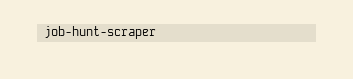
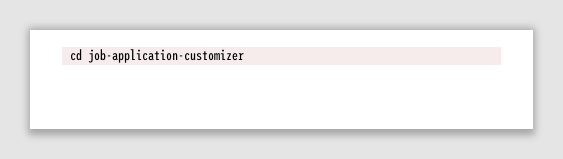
- job-hunt-scraper
+ cd job-application-customizer

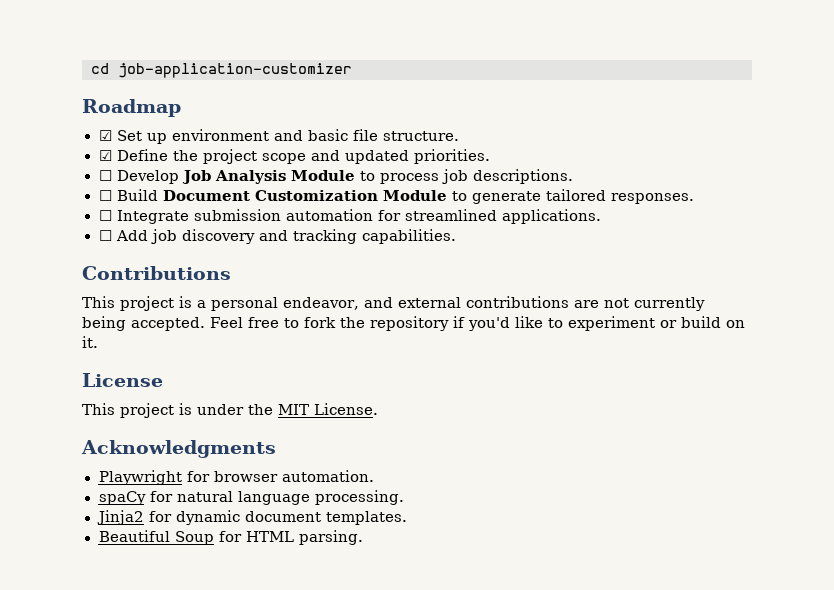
+ Roadmap
+ ☑ Set up environment and basic file structure.
+ ☑ Define the project scope and updated priorities.
+ ☐ Develop Job Analysis Module to process job descriptions.
+ ☐ Build Document Customization Module to generate tailored responses.
+ ☐ Integrate submission automation for streamlined applications.
+ ☐ Add job discovery and tracking capabilities.
+ Contributions
+ This project is a personal endeavor, and external contributions are not currently being accepted. Feel free to fork the repository if you'd like to experiment or build on it.
+ License
+ This project is under the MIT License.
+ Acknowledgments
+ Playwright for browser automation.
+ spaCy for natural language processing.
+ Jinja2 for dynamic document templates.
+ Beautiful Soup for HTML parsing.

